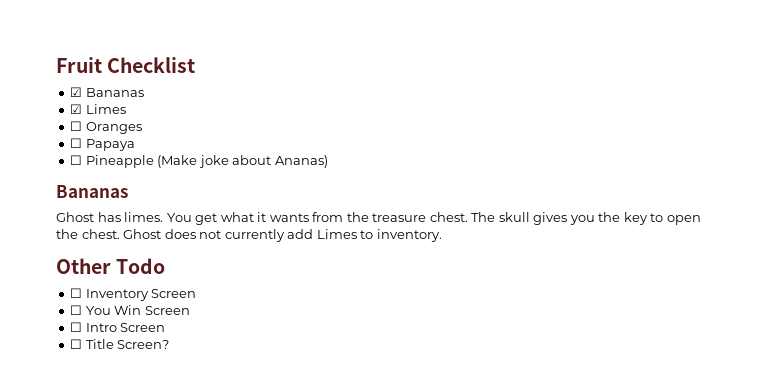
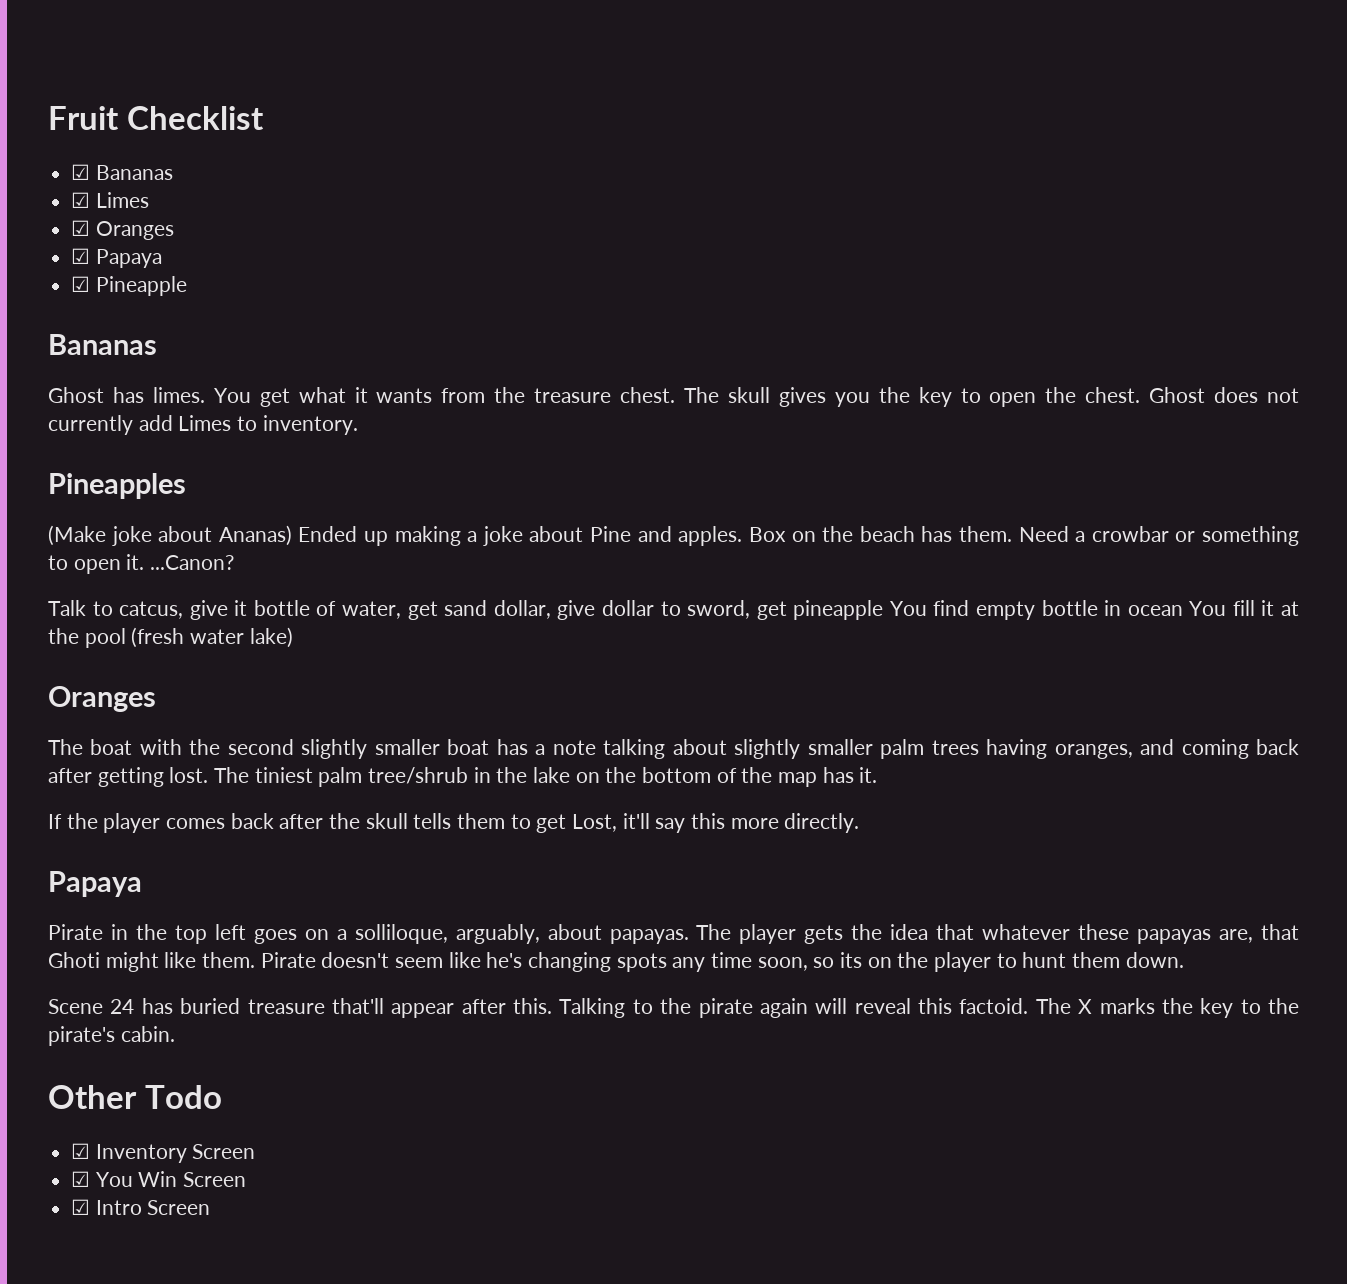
- ☐ Oranges
- ☐ Papaya
- ☐ Pineapple (Make joke about Ananas)
+ ☑ Oranges
+ ☑ Papaya
+ ☑ Pineapple
+ Pineapples
+ (Make joke about Ananas) Ended up making a joke about Pine and apples. Box on the beach has them. Need a crowbar or something to open it. ...Canon?
+ Talk to catcus, give it bottle of water, get sand dollar, give dollar to sword, get pineapple You find empty bottle in ocean You fill it at the pool (fresh water lake)
+ Oranges
+ The boat with the second slightly smaller boat has a note talking about slightly smaller palm trees having oranges, and coming back after getting lost. The tiniest palm tree/shrub in the lake on the bottom of the map has it.
+ If the player comes back after the skull tells them to get Lost, it'll say this more directly.
+ Papaya
+ Pirate in the top left goes on a solliloque, arguably, about papayas. The player gets the idea that whatever these papayas are, that Ghoti might like them. Pirate doesn't seem like he's changing spots any time soon, so its on the player to hunt them down.
+ Scene 24 has buried treasure that'll appear after this. Talking to the pirate again will reveal this factoid. The X marks the key to the pirate's cabin.
- ☐ Inventory Screen
+ ☑ Inventory Screen
- ☐ You Win Screen
+ ☑ You Win Screen
- ☐ Intro Screen
+ ☑ Intro Screen
- ☐ Title Screen?

